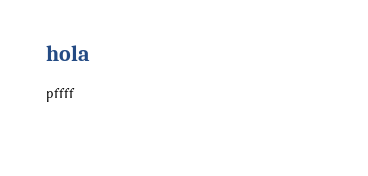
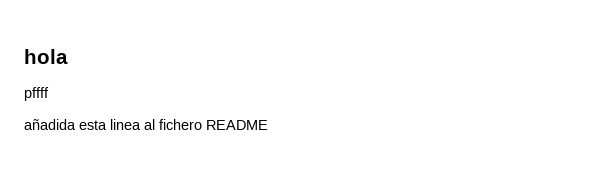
+ añadida esta linea al fichero README

